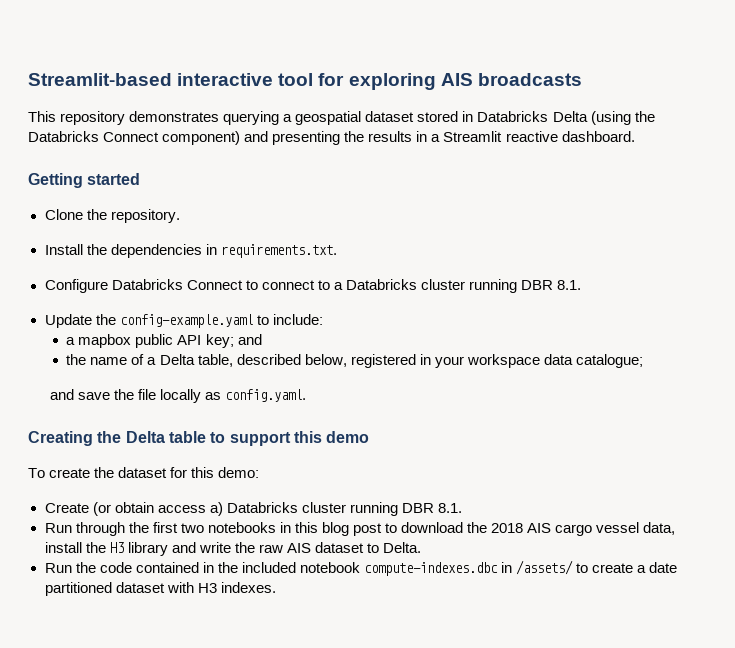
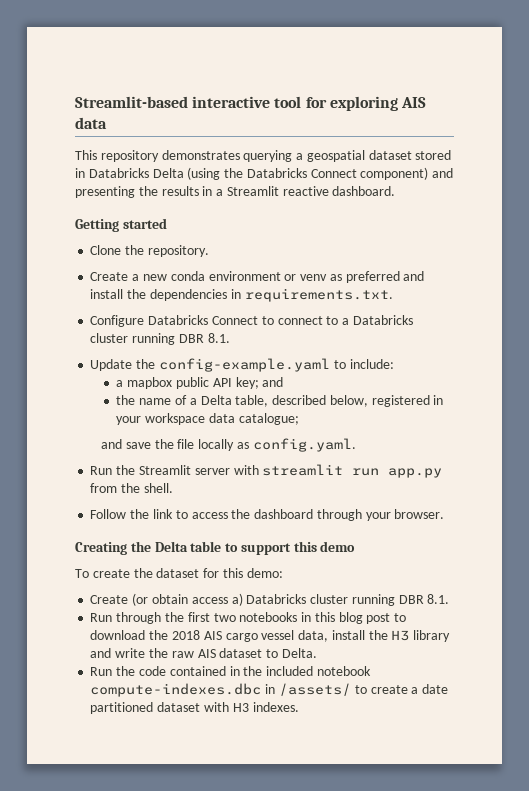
- Streamlit-based interactive tool for exploring AIS broadcasts
+ Streamlit-based interactive tool for exploring AIS data
- Install the dependencies in requirements.txt.
+ Create a new conda environment or venv as preferred and install the dependencies in requirements.txt.
+ Run the Streamlit server with streamlit run app.py from the shell.
+ Follow the link to access the dashboard through your browser.

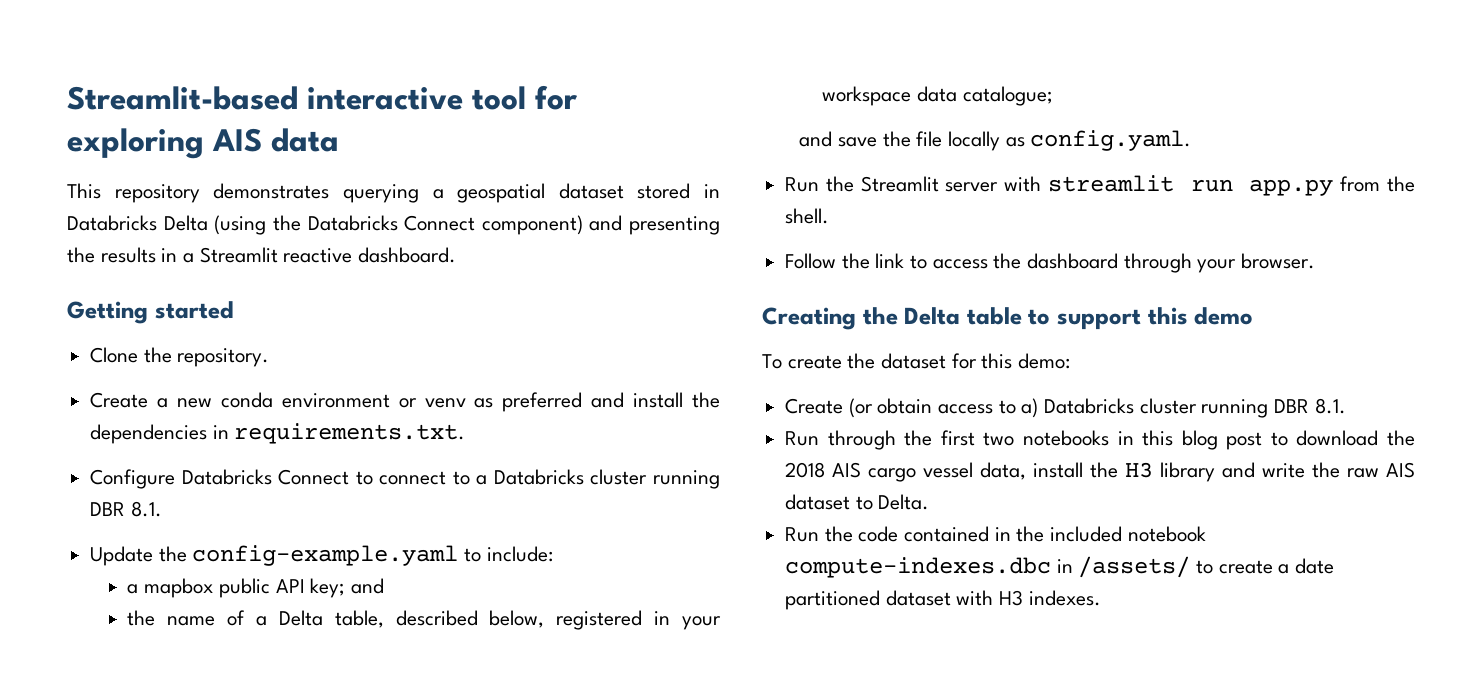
- Create (or obtain access a) Databricks cluster running DBR 8.1.
+ Create (or obtain access to a) Databricks cluster running DBR 8.1.

